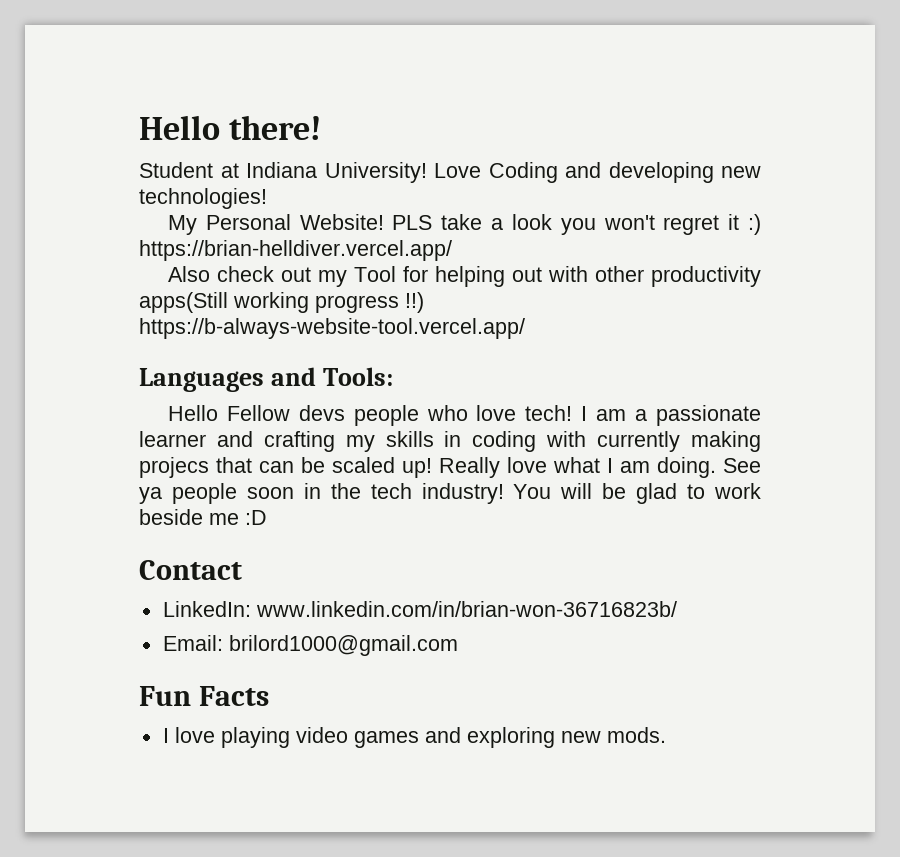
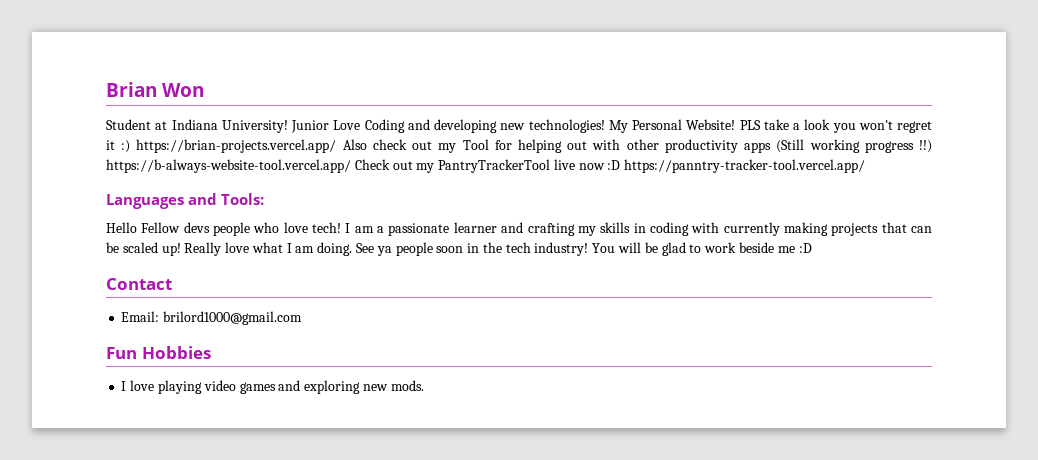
- Hello there!
+ Brian Won
- Love Coding and developing new technologies!
- My Personal Website!
+ Junior Love Coding and developing new technologies! My Personal Website!
- PLS take a look you won't regret it :) https://brian-helldiver.vercel.app/
- Also check out my Tool for helping out with other productivity apps(Still working progress !!) https://b-always-website-tool.vercel.app/
+ PLS take a look you won't regret it :) https://brian-projects.vercel.app/ Also check out my Tool for helping out with other productivity apps (Still working progress !!) https://b-always-website-tool.vercel.app/ Check out my PantryTrackerTool live now :D https://panntry-tracker-tool.vercel.app/
- I am a passionate learner and crafting my skills in coding with currently making projecs that can be scaled up!
+ I am a passionate learner and crafting my skills in coding with currently making projects that can be scaled up!
- LinkedIn: www.linkedin.com/in/brian-won-36716823b/
- Fun Facts
+ Fun Hobbies

